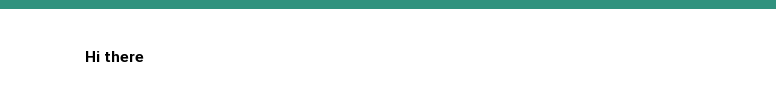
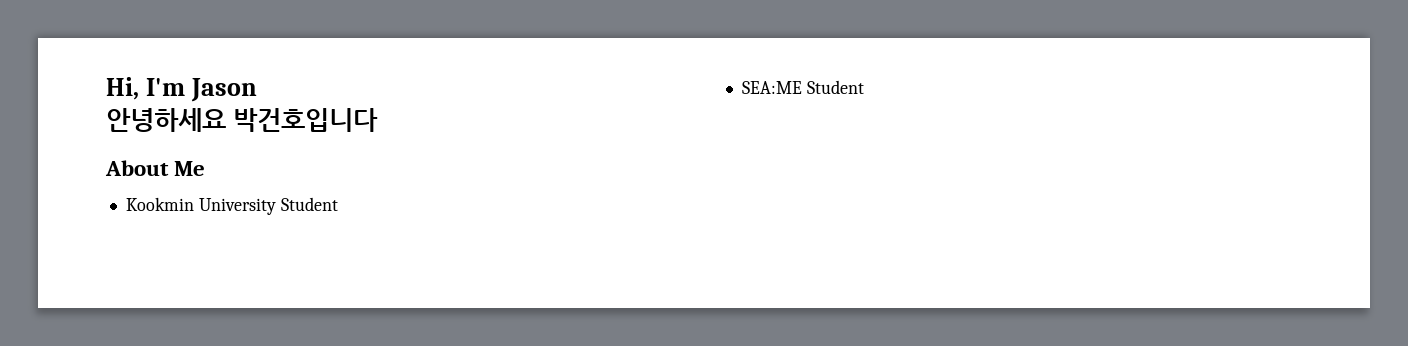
- Hi there
+ Hi, I'm Jason
+ 안녕하세요 박건호입니다
+ About Me
+ Kookmin University Student
+ SEA:ME Student

